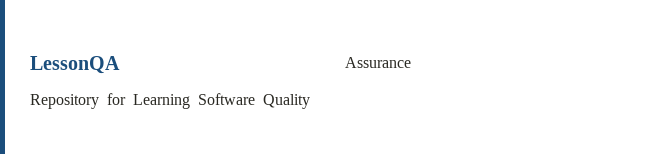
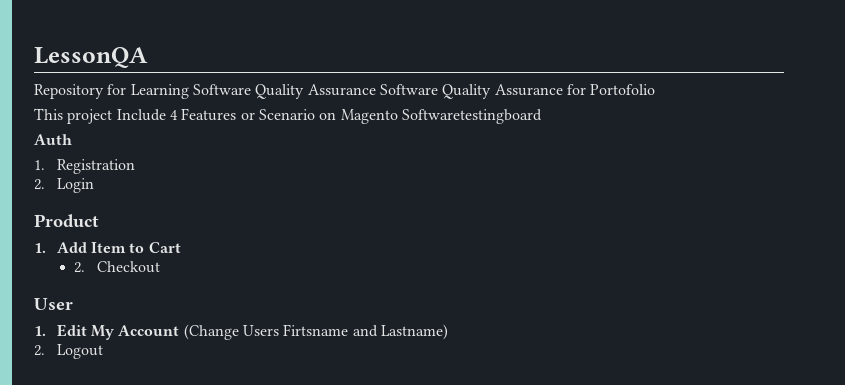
- Repository for Learning Software Quality Assurance
+ Repository for Learning Software Quality Assurance Software Quality Assurance for Portofolio
+ This project Include 4 Features or Scenario on Magento Softwaretestingboard
+ Auth
+ 1. Registration
+ 2. Login
+ Product
+ 1. Add Item to Cart
+ 2. Checkout
+ User
+ 1. Edit My Account (Change Users Firtsname and Lastname)
+ 2. Logout

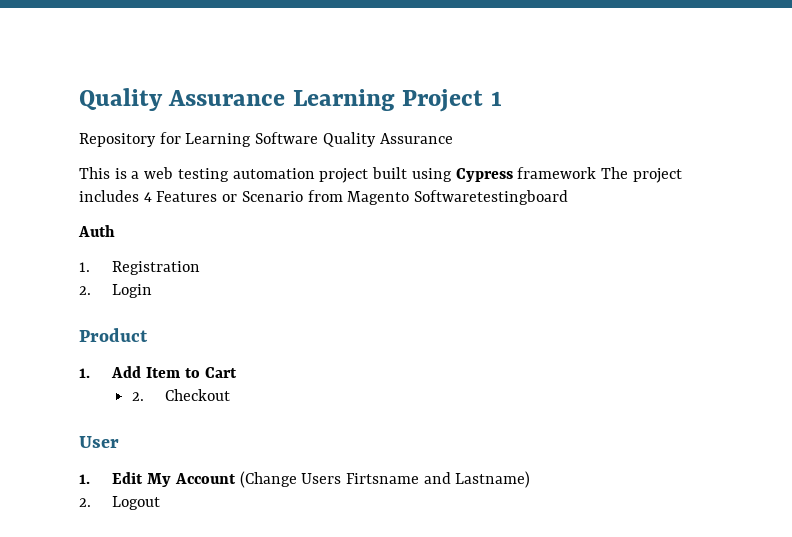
- LessonQA
+ Quality Assurance Learning Project 1
- Repository for Learning Software Quality Assurance Software Quality Assurance for Portofolio
- This project Include 4 Features or Scenario on Magento Softwaretestingboard
+ Repository for Learning Software Quality Assurance
+ This is a web testing automation project built using Cypress framework The project includes 4 Features or Scenario from Magento Softwaretestingboard

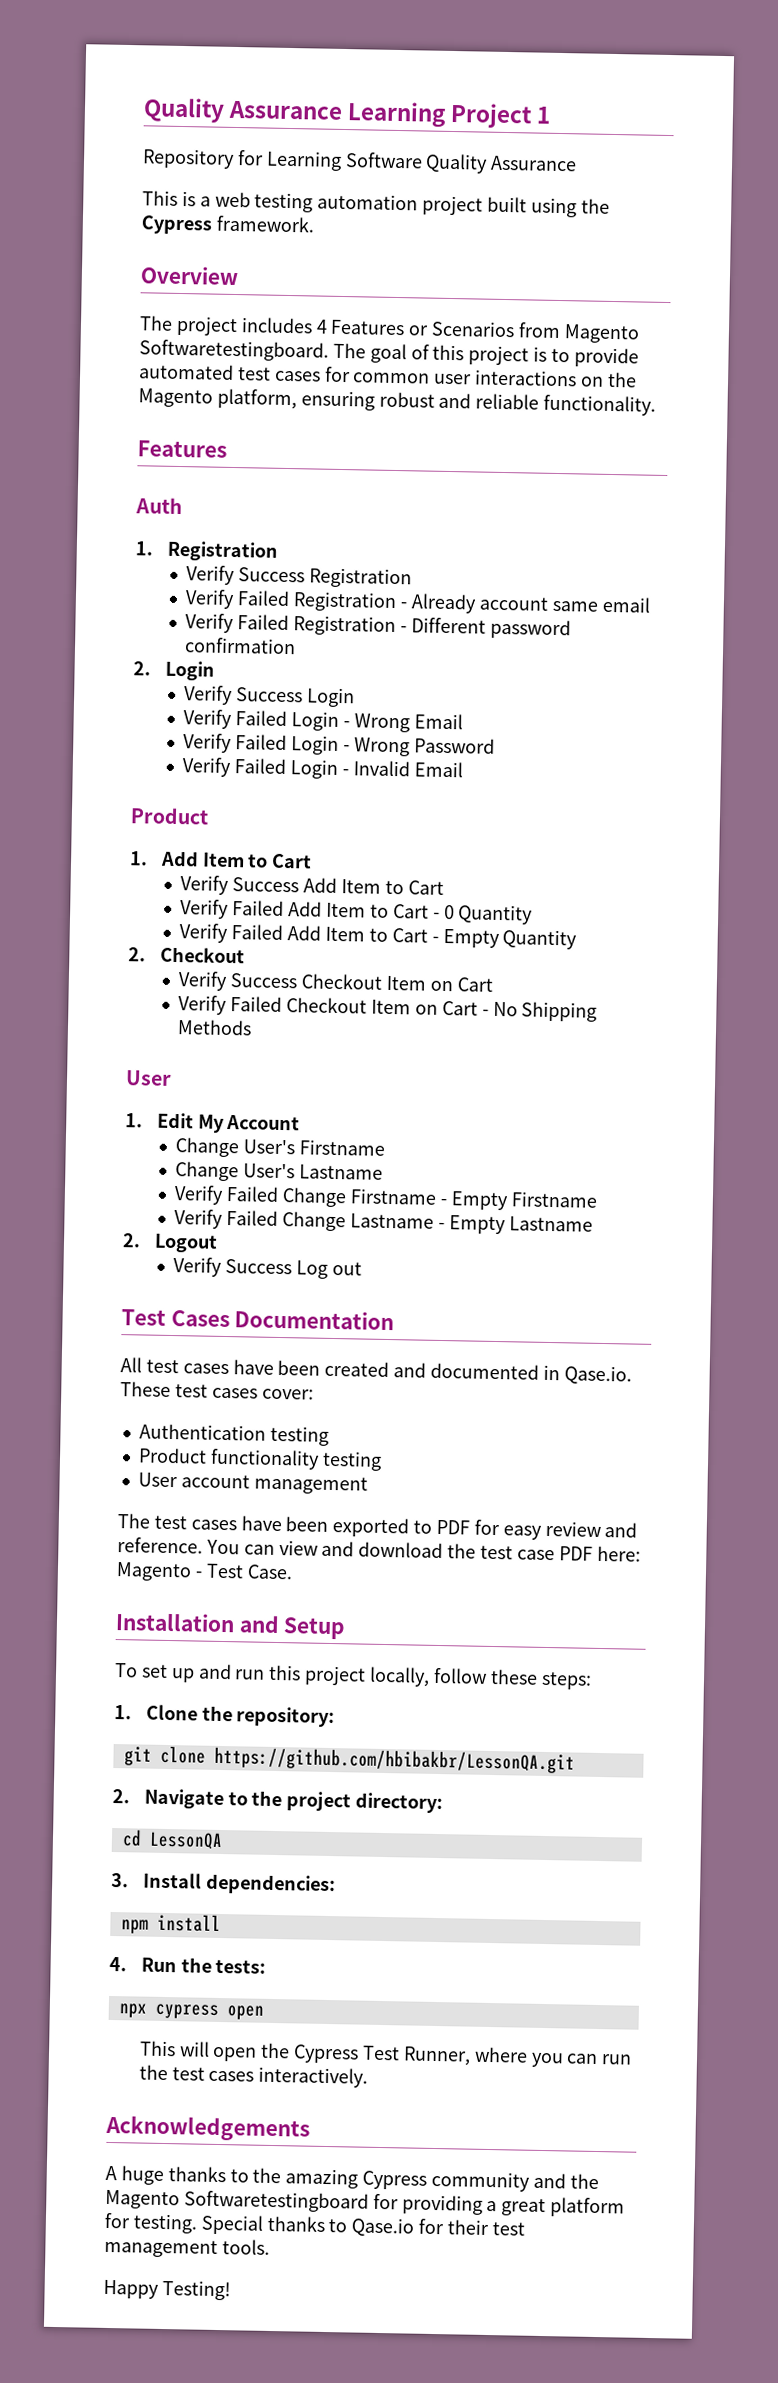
- This is a web testing automation project built using Cypress framework The project includes 4 Features or Scenario from Magento Softwaretestingboard
+ This is a web testing automation project built using the Cypress framework.
+ Overview
+ The project includes 4 Features or Scenarios from Magento Softwaretestingboard. The goal of this project is to provide automated test cases for common user interactions on the Magento platform, ensuring robust and reliable functionality.
+ Features
  Auth
  1. Registration
+ Verify Success Registration
+ Verify Failed Registration - Already account same email
+ Verify Failed Registration - Different password confirmation
  2. Login
+ Verify Success Login
+ Verify Failed Login - Wrong Email
+ Verify Failed Login - Wrong Password
+ Verify Failed Login - Invalid Email
+ Verify Success Add Item to Cart
+ Verify Failed Add Item to Cart - 0 Quantity
+ Verify Failed Add Item to Cart - Empty Quantity
  2. Checkout
+ Verify Success Checkout Item on Cart
+ Verify Failed Checkout Item on Cart - No Shipping Methods
- 1. Edit My Account (Change Users Firtsname and Lastname)
+ 1. Edit My Account
+ Change User's Firstname
+ Change User's Lastname
+ Verify Failed Change Firstname - Empty Firstname
+ Verify Failed Change Lastname - Empty Lastname
  2. Logout
+ Verify Success Log out
+ Test Cases Documentation
+ All test cases have been created and documented in Qase.io. These test cases cover:
+ Authentication testing
+ Product functionality testing
+ User account management
+ The test cases have been exported to PDF for easy review and reference. You can view and download the test case PDF here: Magento - Test Case.
+ Installation and Setup
+ To set up and run this project locally, follow these steps:
+ 1. Clone the repository:
+ git clone https://github.com/hbibakbr/LessonQA.git
+ 2. Navigate to the project directory:
+ cd LessonQA
+ 3. Install dependencies:
+ npm install
+ 4. Run the tests:
+ npx cypress open
+ This will open the Cypress Test Runner, where you can run the test cases interactively.
+ Acknowledgements
+ A huge thanks to the amazing Cypress community and the Magento Softwaretestingboard for providing a great platform for testing. Special thanks to Qase.io for their test management tools.
+ Happy Testing!

